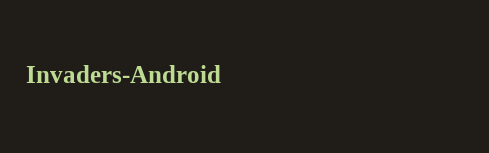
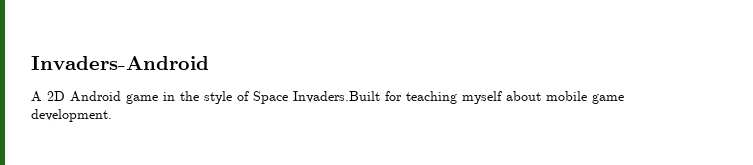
+ A 2D Android game in the style of Space Invaders.Built for teaching myself about mobile game development.

